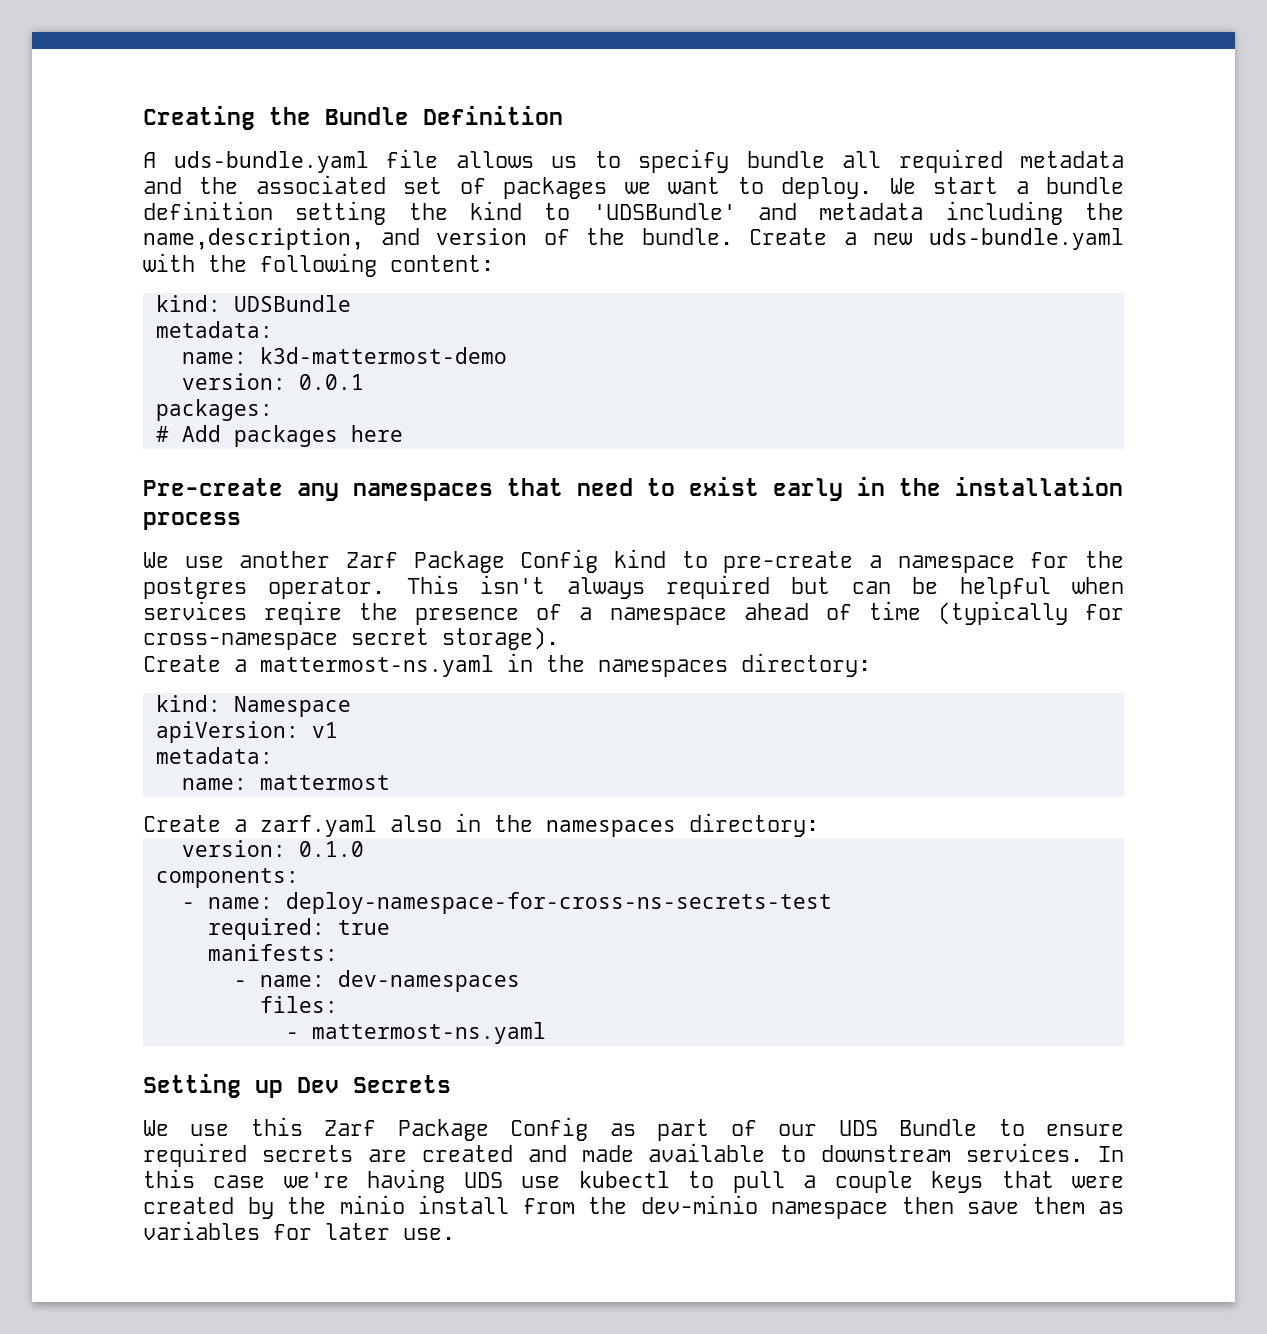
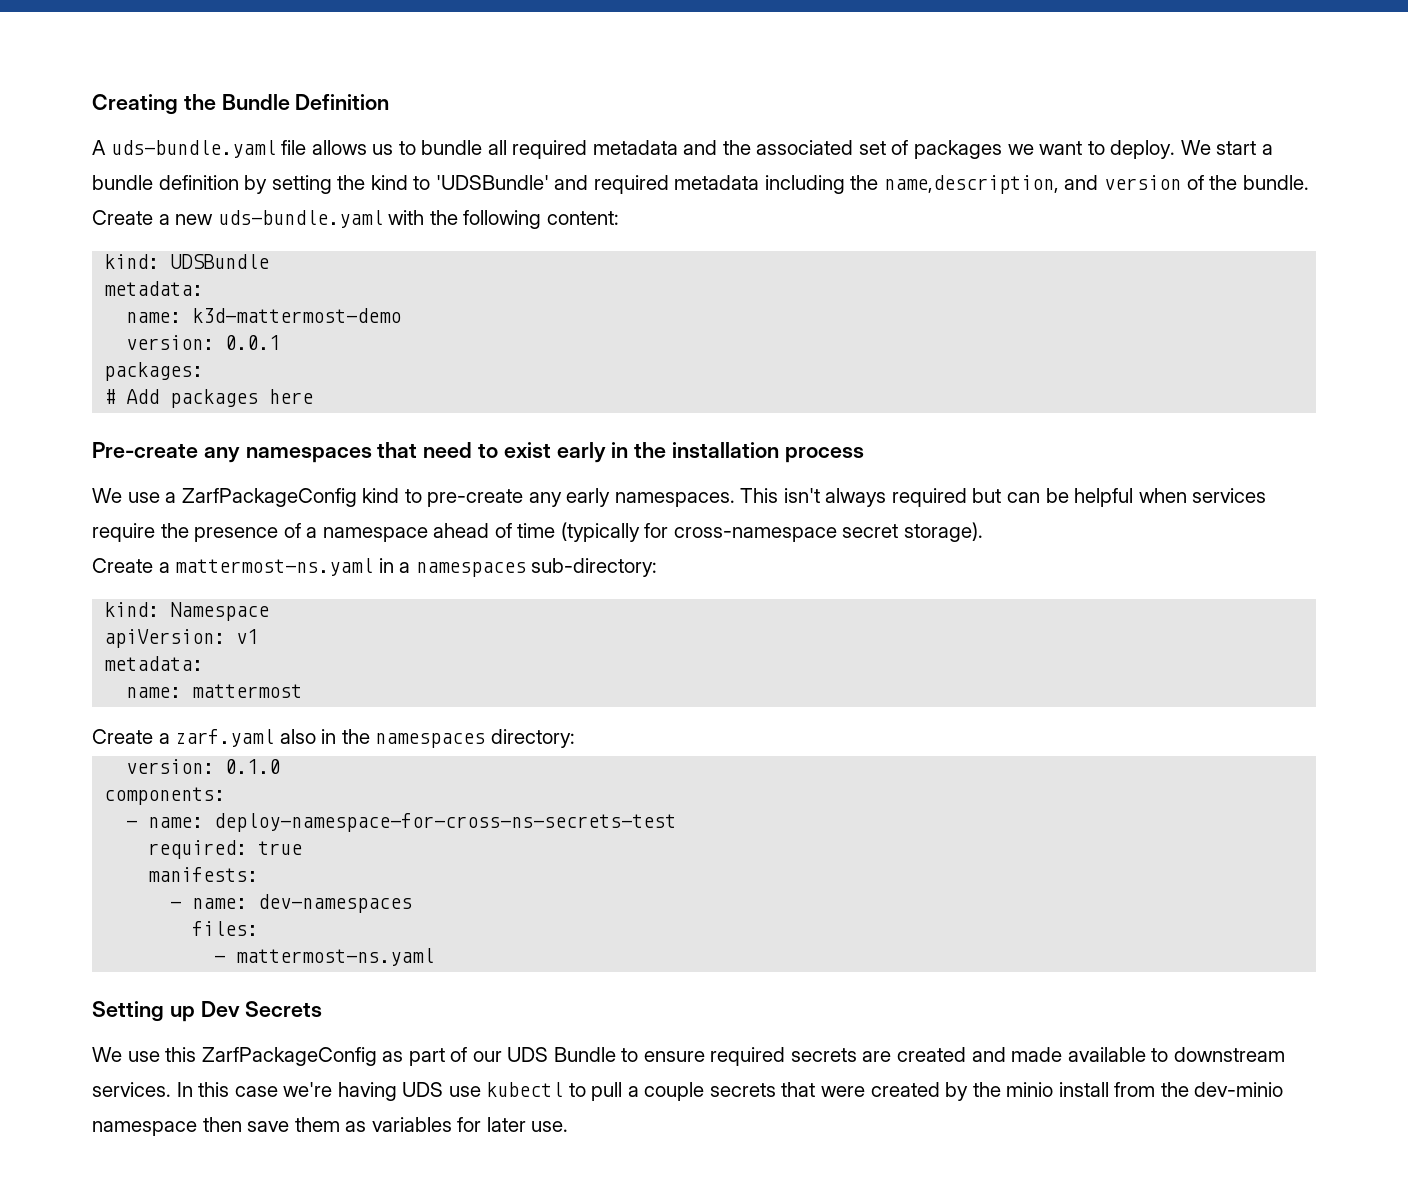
- A uds-bundle.yaml file allows us to specify bundle all required metadata and the associated set of packages we want to deploy.
+ A uds-bundle.yaml file allows us to bundle all required metadata and the associated set of packages we want to deploy.
- We start a bundle definition setting the kind to 'UDSBundle' and metadata including the name,description, and version of the bundle.
+ We start a bundle definition by setting the kind to 'UDSBundle' and required metadata including the name,description, and version of the bundle.
- We use another Zarf Package Config kind to pre-create a namespace for the postgres operator.
+ We use a ZarfPackageConfig kind to pre-create any early namespaces.
- This isn't always required but can be helpful when services reqire the presence of a namespace ahead of time (typically for cross-namespace secret storage).
+ This isn't always required but can be helpful when services require the presence of a namespace ahead of time (typically for cross-namespace secret storage).
- Create a mattermost-ns.yaml in the namespaces directory:
+ Create a mattermost-ns.yaml in a namespaces sub-directory:
- We use this Zarf Package Config as part of our UDS Bundle to ensure required secrets are created and made available to downstream services.
+ We use this ZarfPackageConfig as part of our UDS Bundle to ensure required secrets are created and made available to downstream services.
- In this case we're having UDS use kubectl to pull a couple keys that were created by the minio install from the dev-minio namespace then save them as variables for later use.
+ In this case we're having UDS use kubectl to pull a couple secrets that were created by the minio install from the dev-minio namespace then save them as variables for later use.

